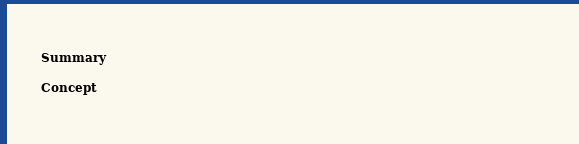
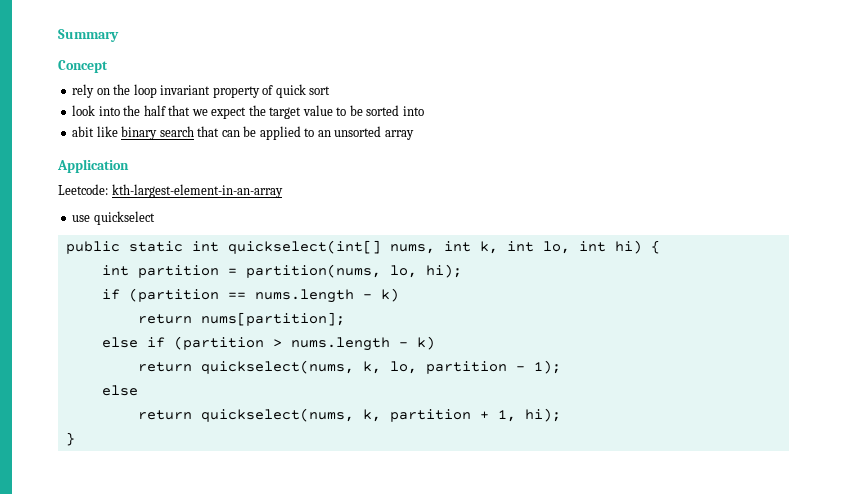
+ rely on the loop invariant property of quick sort
+ look into the half that we expect the target value to be sorted into
+ abit like binary search that can be applied to an unsorted array
+ Application
+ Leetcode: kth-largest-element-in-an-array
+ use quickselect
+ public static int quickselect(int[] nums, int k, int lo, int hi) {
+ int partition = partition(nums, lo, hi);
+ if (partition == nums.length - k)
+ return nums[partition];
+ else if (partition > nums.length - k)
+ return quickselect(nums, k, lo, partition - 1);
+ else
+ return quickselect(nums, k, partition + 1, hi);
+ }

